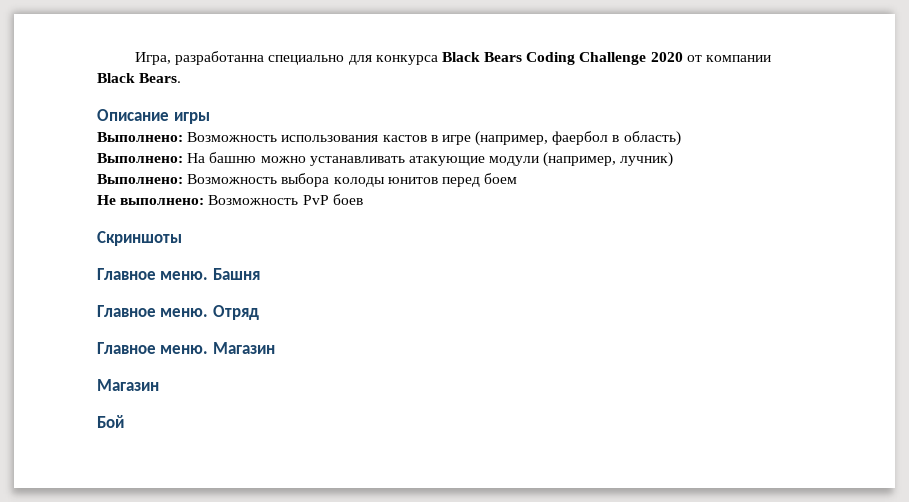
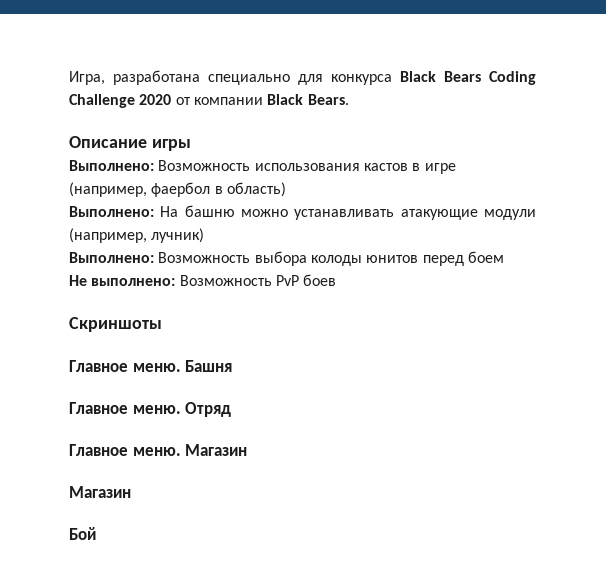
- Игра, разработанна специально для конкурса Black Bears Coding Challenge 2020 от компании Black Bears.
+ Игра, разработана специально для конкурса Black Bears Coding Challenge 2020 от компании Black Bears.

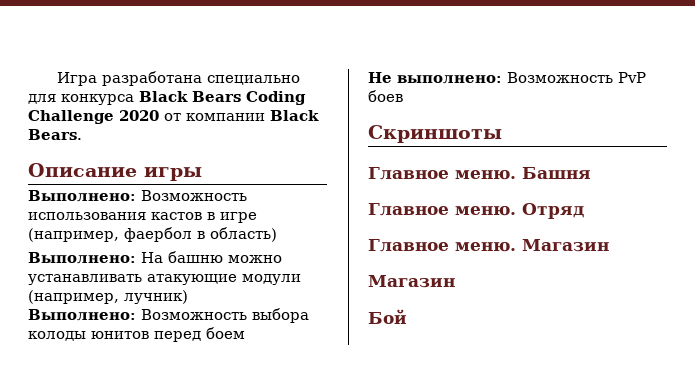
- Игра, разработана специально для конкурса Black Bears Coding Challenge 2020 от компании Black Bears.
+ Игра разработана специально для конкурса Black Bears Coding Challenge 2020 от компании Black Bears.

